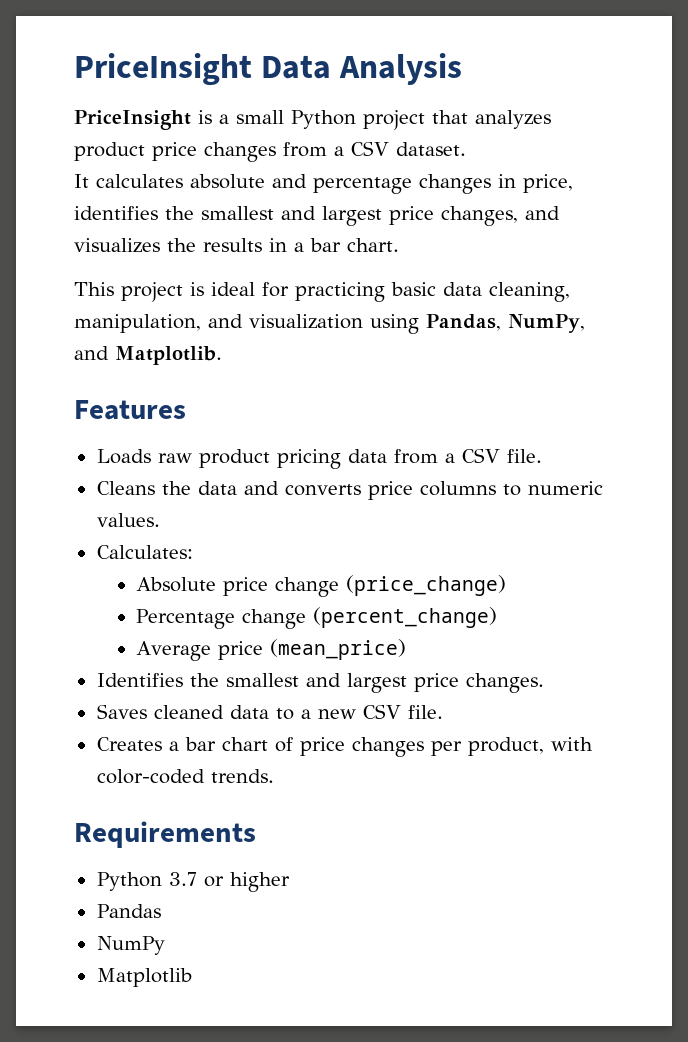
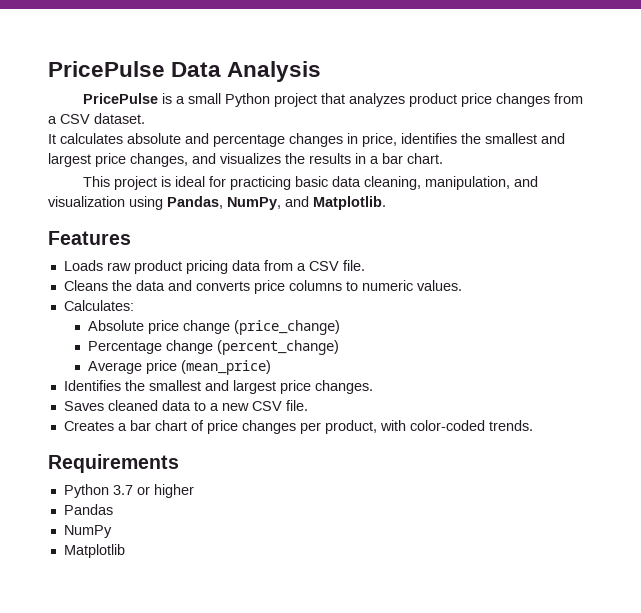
- PriceInsight Data Analysis
+ PricePulse Data Analysis
- PriceInsight is a small Python project that analyzes product price changes from a CSV dataset.
+ PricePulse is a small Python project that analyzes product price changes from a CSV dataset.

